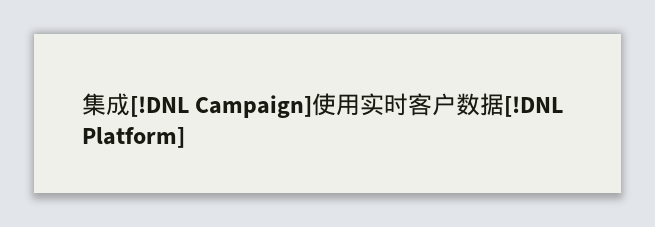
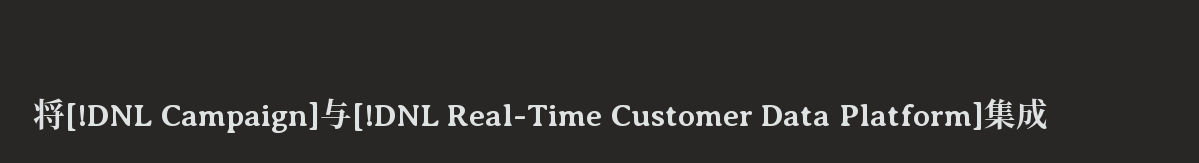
- 集成[!DNL Campaign]使用实时客户数据[!DNL Platform]
+ 将[!DNL Campaign]与[!DNL Real-Time Customer Data Platform]集成

